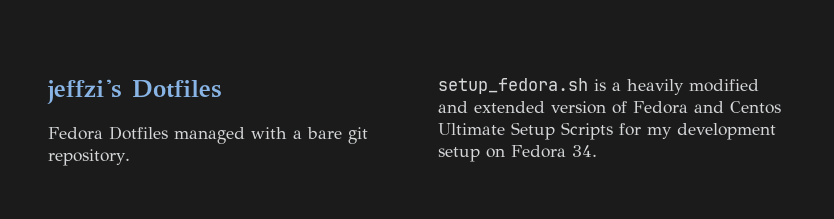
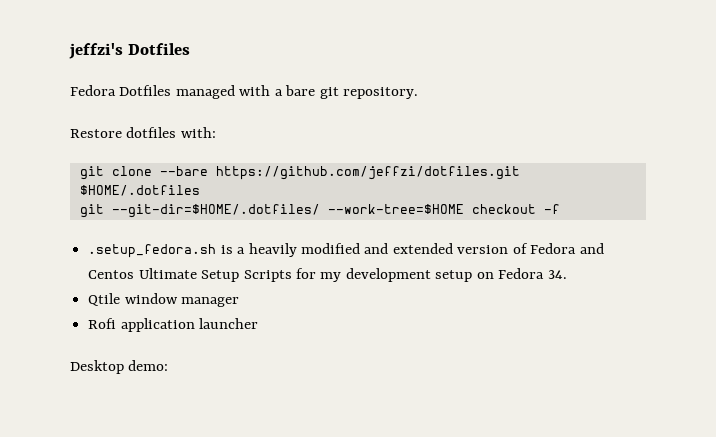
- setup_fedora.sh is a heavily modified and extended version of Fedora and Centos Ultimate Setup Scripts for my development setup on Fedora 34.
+ Restore dotfiles with:
+ git clone --bare https://github.com/jeffzi/dotfiles.git $HOME/.dotfiles
+ git --git-dir=$HOME/.dotfiles/ --work-tree=$HOME checkout -f
+ .setup_fedora.sh is a heavily modified and extended version of Fedora and Centos Ultimate Setup Scripts for my development setup on Fedora 34.
+ Qtile window manager
+ Rofi application launcher
+ Desktop demo:

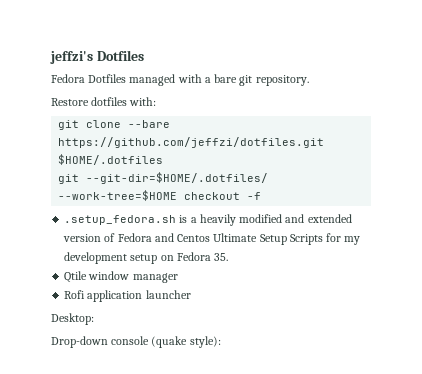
- .setup_fedora.sh is a heavily modified and extended version of Fedora and Centos Ultimate Setup Scripts for my development setup on Fedora 34.
+ .setup_fedora.sh is a heavily modified and extended version of Fedora and Centos Ultimate Setup Scripts for my development setup on Fedora 35.
- Desktop demo:
+ Desktop:
+ Drop-down console (quake style):

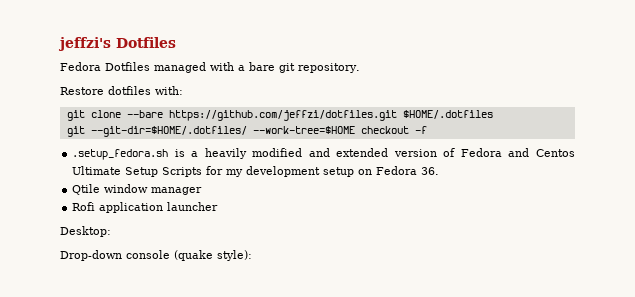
- .setup_fedora.sh is a heavily modified and extended version of Fedora and Centos Ultimate Setup Scripts for my development setup on Fedora 35.
+ .setup_fedora.sh is a heavily modified and extended version of Fedora and Centos Ultimate Setup Scripts for my development setup on Fedora 36.

